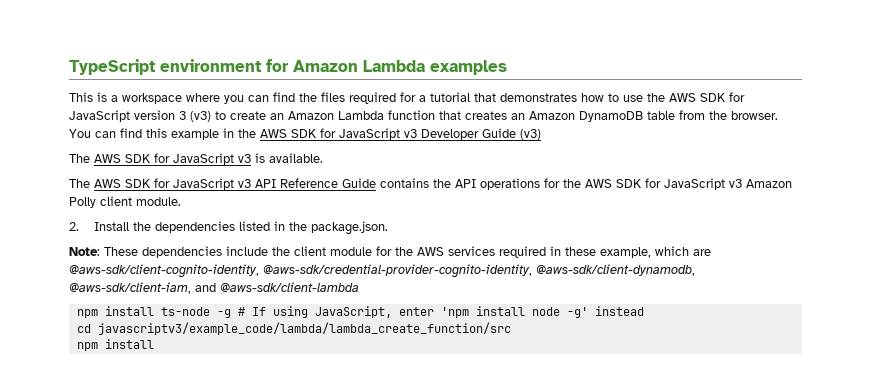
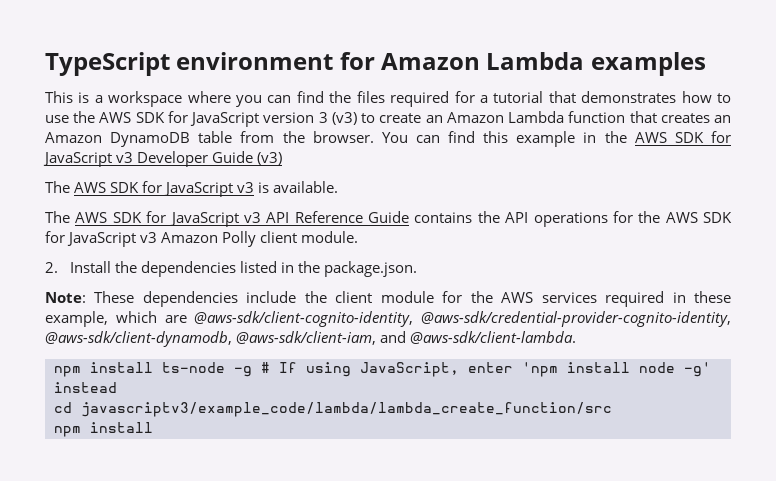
- Note: These dependencies include the client module for the AWS services required in these example, which are @aws-sdk/client-cognito-identity, @aws-sdk/credential-provider-cognito-identity, @aws-sdk/client-dynamodb, @aws-sdk/client-iam, and @aws-sdk/client-lambda
+ Note: These dependencies include the client module for the AWS services required in these example, which are @aws-sdk/client-cognito-identity, @aws-sdk/credential-provider-cognito-identity, @aws-sdk/client-dynamodb, @aws-sdk/client-iam, and @aws-sdk/client-lambda.

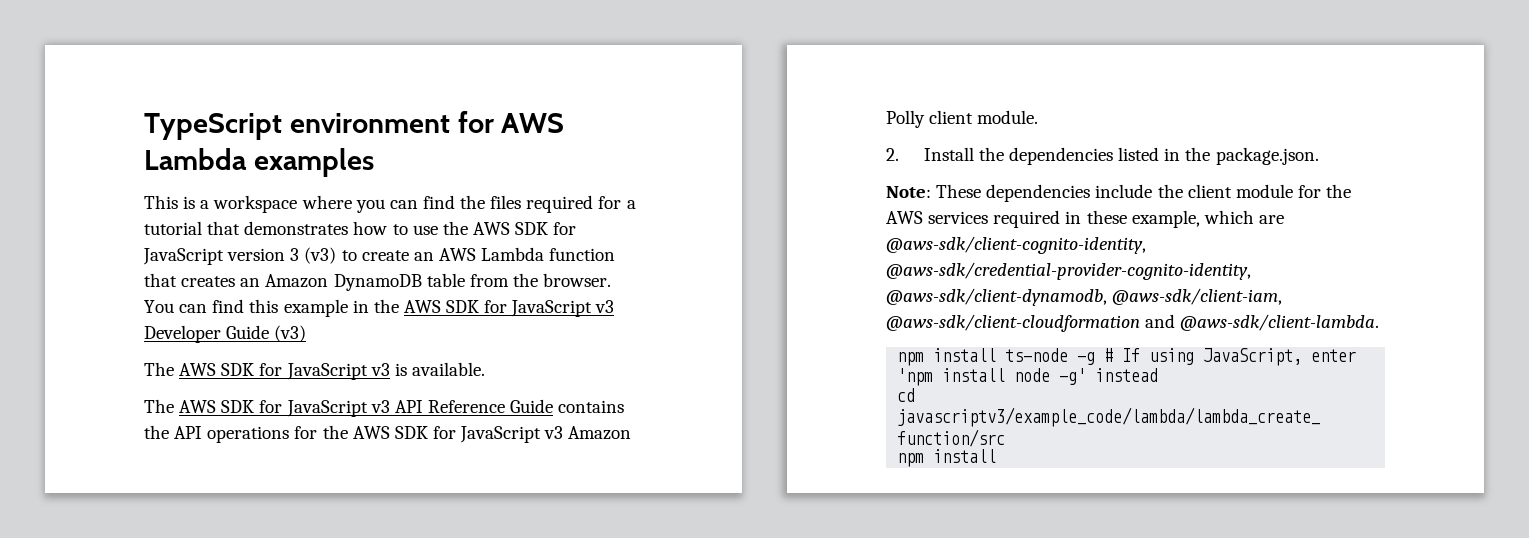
- TypeScript environment for Amazon Lambda examples
+ TypeScript environment for AWS Lambda examples
- This is a workspace where you can find the files required for a tutorial that demonstrates how to use the AWS SDK for JavaScript version 3 (v3) to create an Amazon Lambda function that creates an Amazon DynamoDB table from the browser.
+ This is a workspace where you can find the files required for a tutorial that demonstrates how to use the AWS SDK for JavaScript version 3 (v3) to create an AWS Lambda function that creates an Amazon DynamoDB table from the browser.
- Note: These dependencies include the client module for the AWS services required in these example, which are @aws-sdk/client-cognito-identity, @aws-sdk/credential-provider-cognito-identity, @aws-sdk/client-dynamodb, @aws-sdk/client-iam, and @aws-sdk/client-lambda.
+ Note: These dependencies include the client module for the AWS services required in these example, which are @aws-sdk/client-cognito-identity, @aws-sdk/credential-provider-cognito-identity, @aws-sdk/client-dynamodb, @aws-sdk/client-iam, @aws-sdk/client-cloudformation and @aws-sdk/client-lambda.

